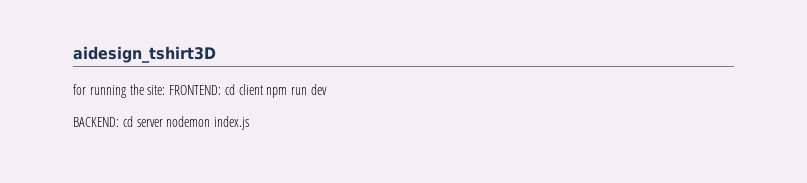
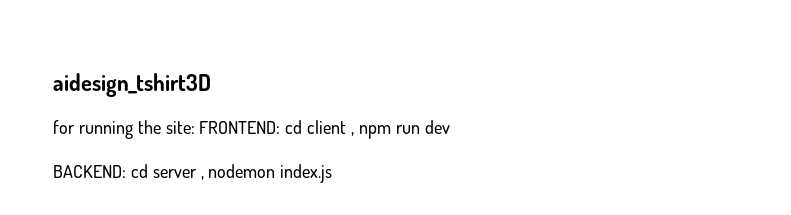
- for running the site: FRONTEND: cd client npm run dev
+ for running the site: FRONTEND: cd client , npm run dev
- BACKEND: cd server nodemon index.js
+ BACKEND: cd server , nodemon index.js

